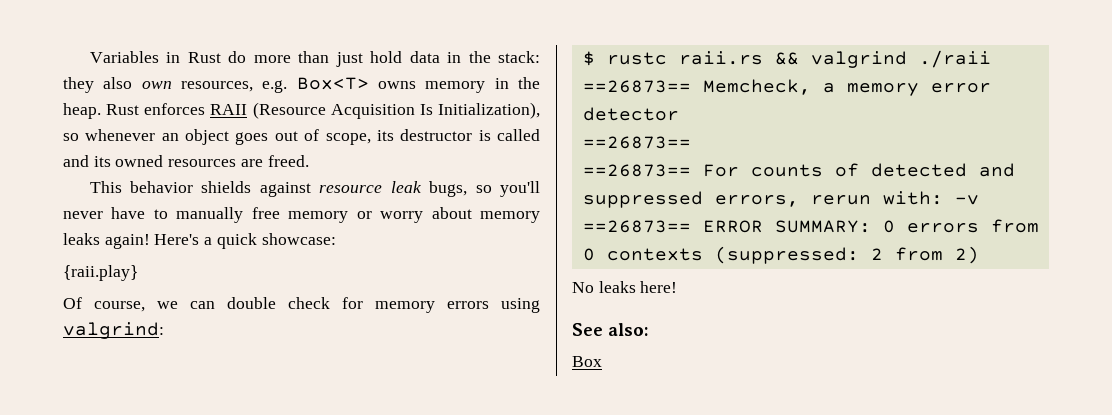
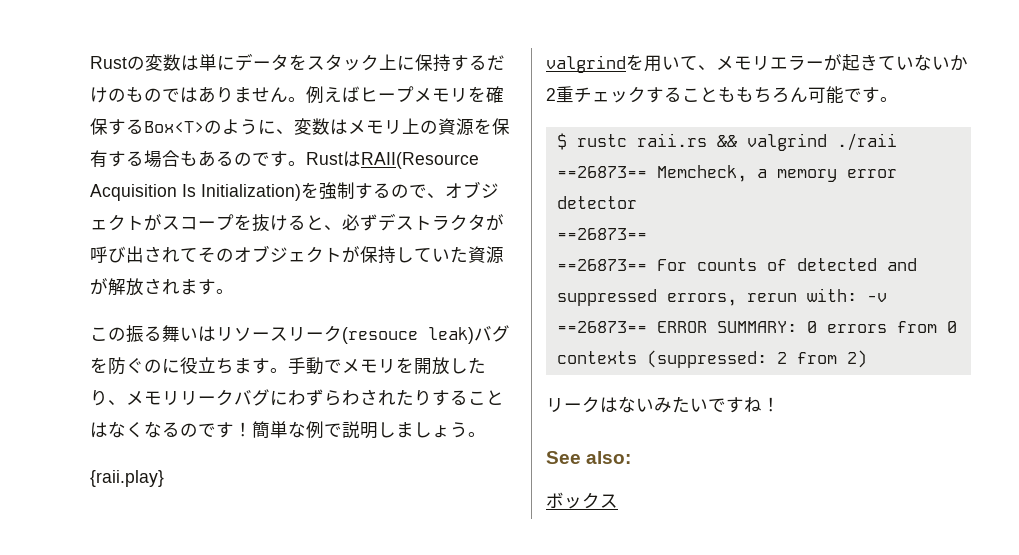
- Variables in Rust do more than just hold data in the stack: they also own resources, e.g. Box<T> owns memory in the heap. Rust enforces RAII (Resource Acquisition Is Initialization), so whenever an object goes out of scope, its destructor is called and its owned resources are freed.
- This behavior shields against resource leak bugs, so you'll never have to manually free memory or worry about memory leaks again! Here's a quick showcase:
+ Rustの変数は単にデータをスタック上に保持するだけのものではありません。例えばヒープメモリを確保するBox<T>のように、変数はメモリ上の資源を保有する場合もあるのです。RustはRAII(Resource Acquisition Is Initialization)を強制するので、オブジェクトがスコープを抜けると、必ずデストラクタが呼び出されてそのオブジェクトが保持していた資源が解放されます。
+ この振る舞いはリソースリーク(resouce leak)バグを防ぐのに役立ちます。手動でメモリを開放したり、メモリリークバグにわずらわされたりすることはなくなるのです！簡単な例で説明しましょう。
  {raii.play}
- Of course, we can double check for memory errors using valgrind:
+ valgrindを用いて、メモリエラーが起きていないか2重チェックすることももちろん可能です。
- No leaks here!
+ リークはないみたいですね！
- Box
+ ボックス

